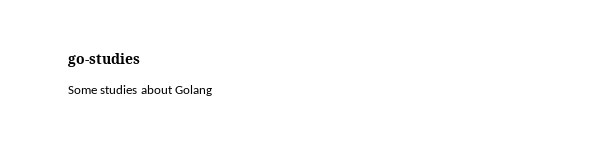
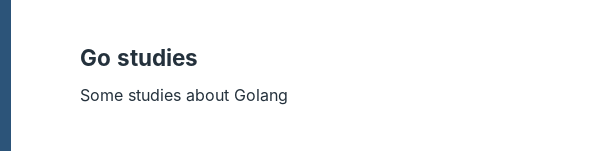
- go-studies
+ Go studies

